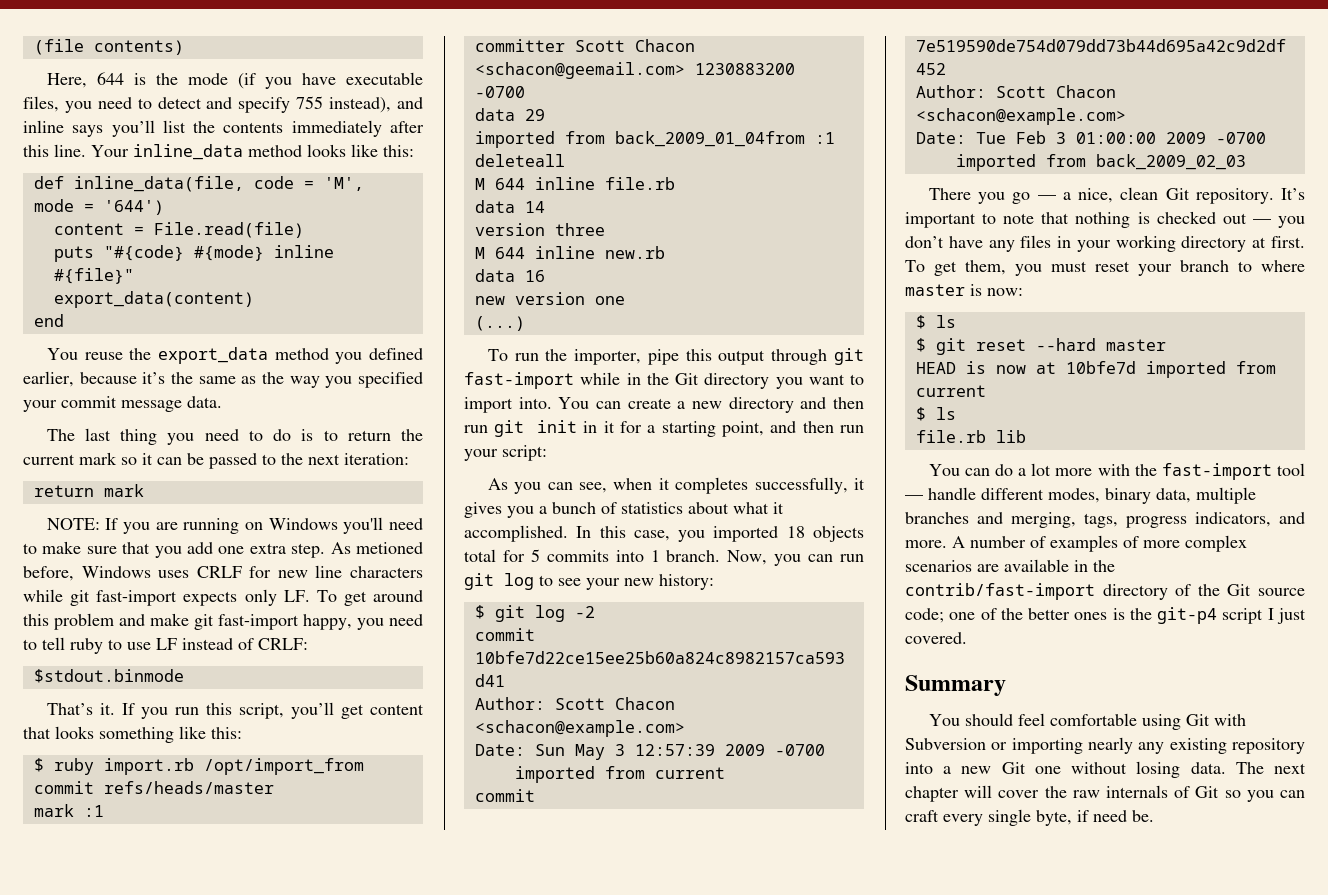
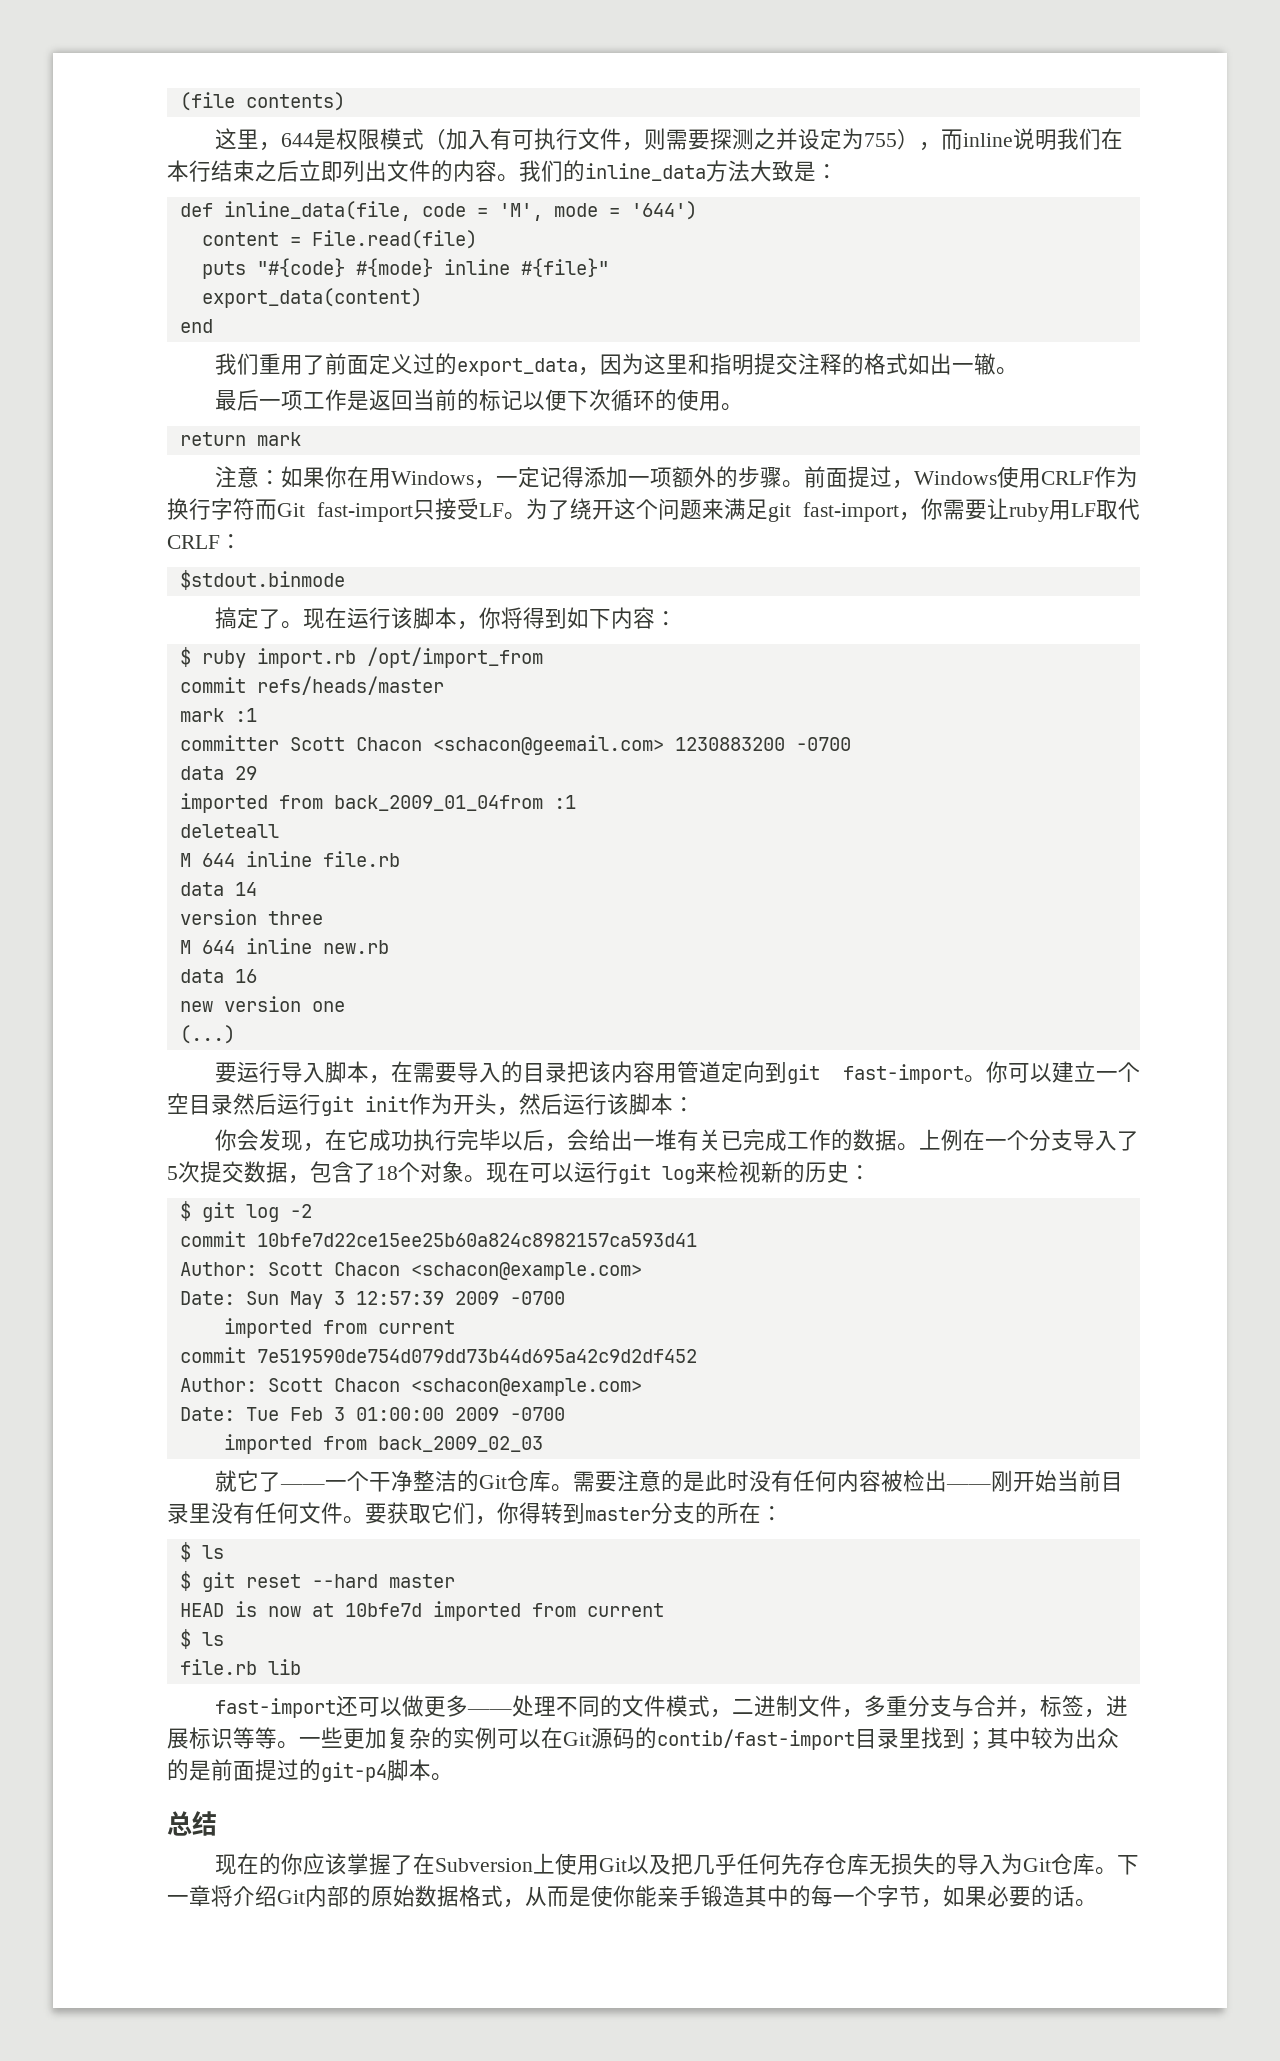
- Here, 644 is the mode (if you have executable files, you need to detect and specify 755 instead), and inline says you’ll list the contents immediately after this line. Your inline_data method looks like this:
+ 这里，644是权限模式（加入有可执行文件，则需要探测之并设定为755），而inline说明我们在本行结束之后立即列出文件的内容。我们的inline_data方法大致是：
- You reuse the export_data method you defined earlier, because it’s the same as the way you specified your commit message data.
- The last thing you need to do is to return the current mark so it can be passed to the next iteration:
+ 我们重用了前面定义过的export_data，因为这里和指明提交注释的格式如出一辙。
+ 最后一项工作是返回当前的标记以便下次循环的使用。
  return mark
- NOTE: If you are running on Windows you'll need to make sure that you add one extra step. As metioned before, Windows uses CRLF for new line characters while git fast-import expects only LF. To get around this problem and make git fast-import happy, you need to tell ruby to use LF instead of CRLF:
+ 注意：如果你在用Windows，一定记得添加一项额外的步骤。前面提过，Windows使用CRLF作为换行字符而Git fast-import只接受LF。为了绕开这个问题来满足git fast-import，你需要让ruby用LF取代CRLF：
  $stdout.binmode
- That’s it. If you run this script, you’ll get content that looks something like this:
+ 搞定了。现在运行该脚本，你将得到如下内容：
- To run the importer, pipe this output through git fast-import while in the Git directory you want to import into. You can create a new directory and then run git init in it for a starting point, and then run your script:
- As you can see, when it completes successfully, it gives you a bunch of statistics about what it accomplished. In this case, you imported 18 objects total for 5 commits into 1 branch. Now, you can run git log to see your new history:
+ 要运行导入脚本，在需要导入的目录把该内容用管道定向到git fast-import。你可以建立一个空目录然后运行git init作为开头，然后运行该脚本：
+ 你会发现，在它成功执行完毕以后，会给出一堆有关已完成工作的数据。上例在一个分支导入了5次提交数据，包含了18个对象。现在可以运行git log来检视新的历史：
- There you go — a nice, clean Git repository. It’s important to note that nothing is checked out — you don’t have any files in your working directory at first. To get them, you must reset your branch to where master is now:
+ 就它了——一个干净整洁的Git仓库。需要注意的是此时没有任何内容被检出——刚开始当前目录里没有任何文件。要获取它们，你得转到master分支的所在：
- You can do a lot more with the fast-import tool — handle different modes, binary data, multiple branches and merging, tags, progress indicators, and more. A number of examples of more complex scenarios are available in the contrib/fast-import directory of the Git source code; one of the better ones is the git-p4 script I just covered.
- Summary
- You should feel comfortable using Git with Subversion or importing nearly any existing repository into a new Git one without losing data. The next chapter will cover the raw internals of Git so you can craft every single byte, if need be.
+ fast-import还可以做更多——处理不同的文件模式，二进制文件，多重分支与合并，标签，进展标识等等。一些更加复杂的实例可以在Git源码的contib/fast-import目录里找到；其中较为出众的是前面提过的git-p4脚本。
+ 总结
+ 现在的你应该掌握了在Subversion上使用Git以及把几乎任何先存仓库无损失的导入为Git仓库。下一章将介绍Git内部的原始数据格式，从而是使你能亲手锻造其中的每一个字节，如果必要的话。

